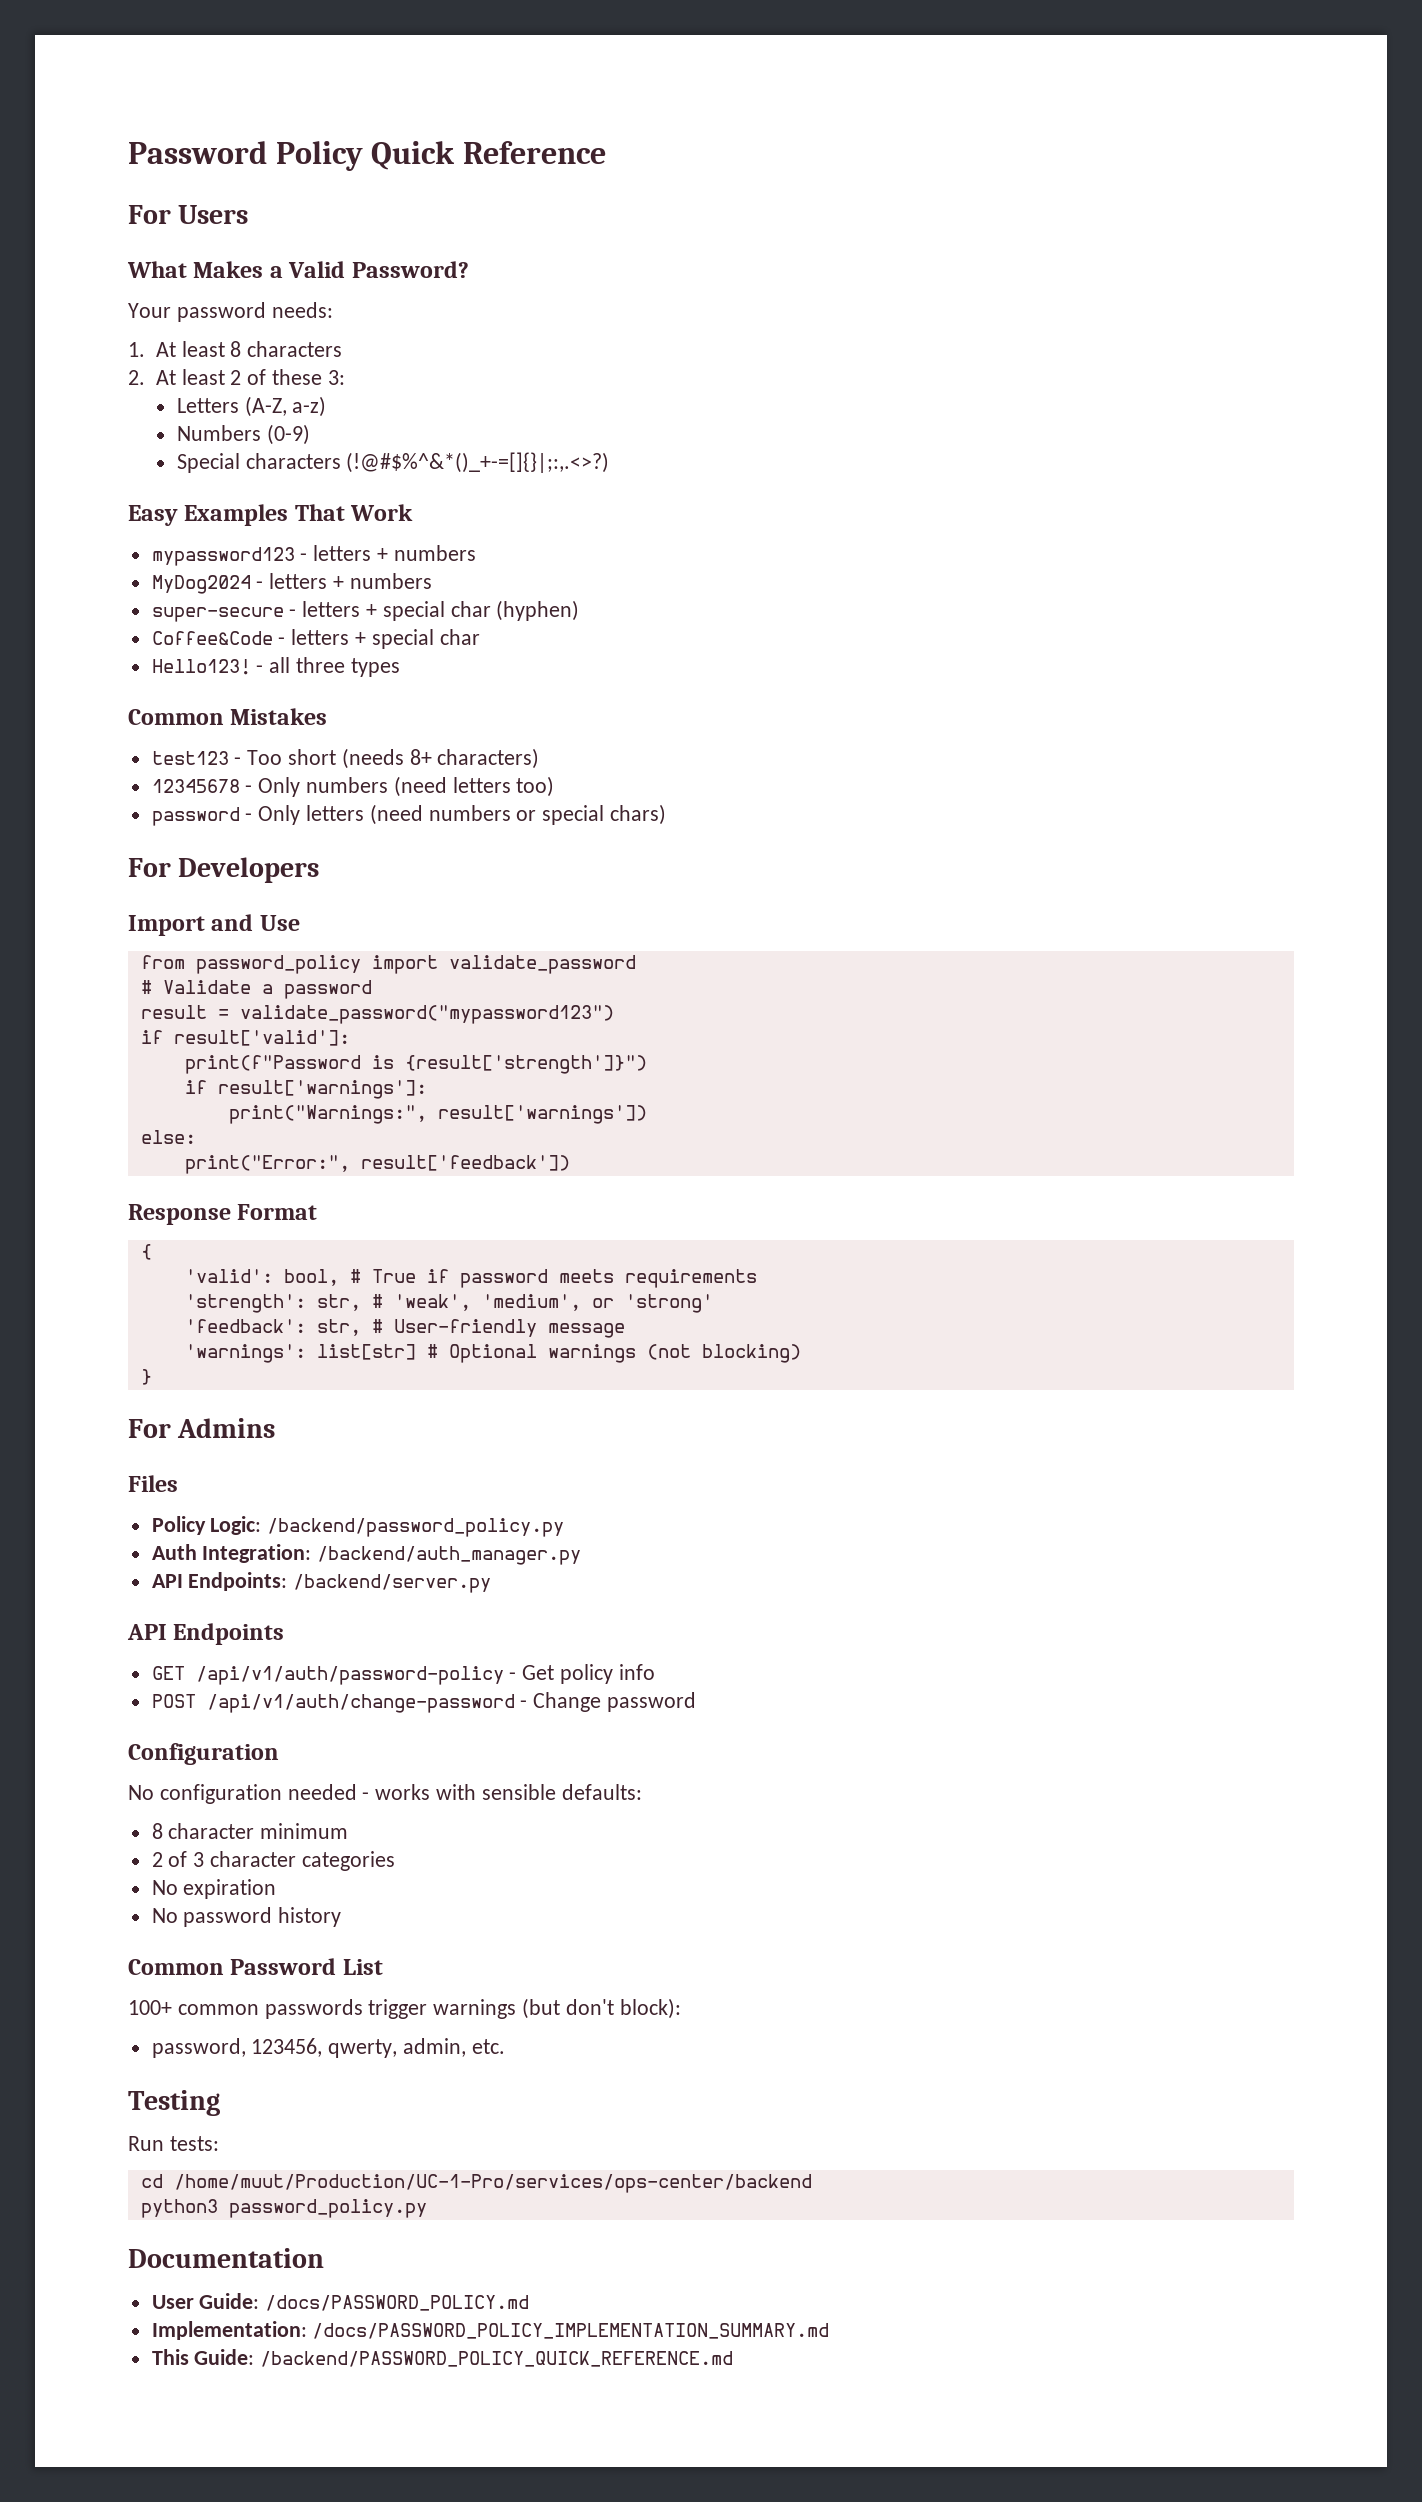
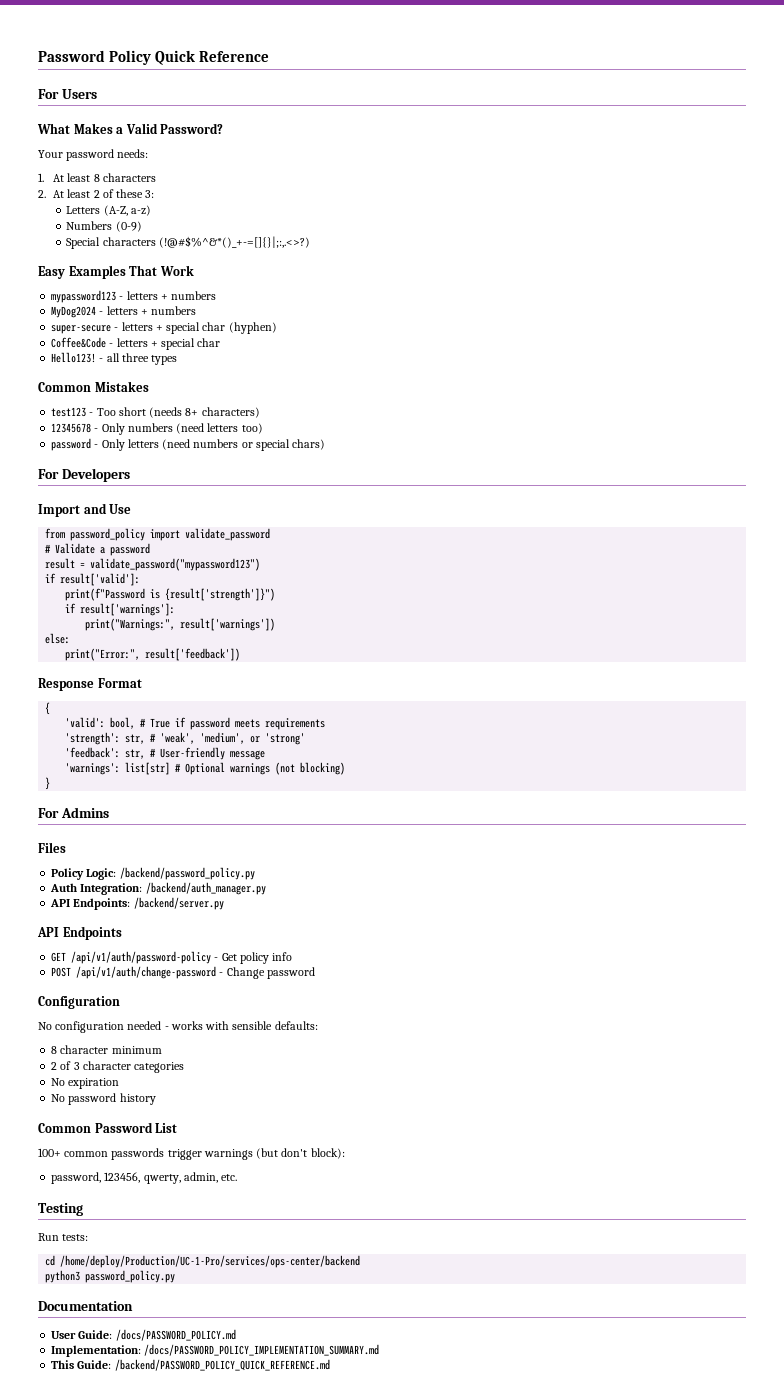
- cd /home/muut/Production/UC-1-Pro/services/ops-center/backend
+ cd /home/deploy/Production/UC-1-Pro/services/ops-center/backend

